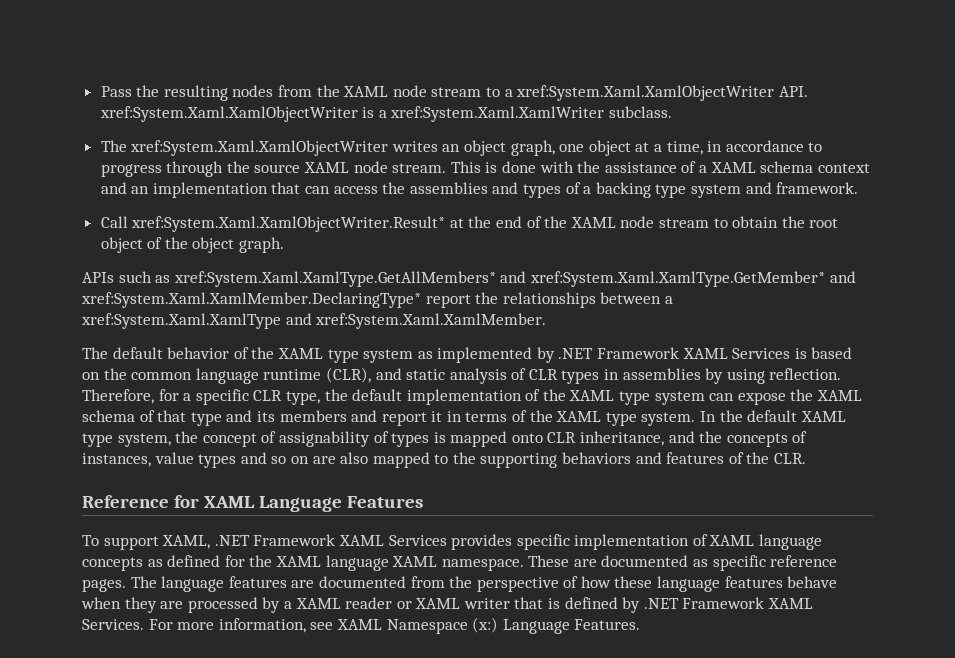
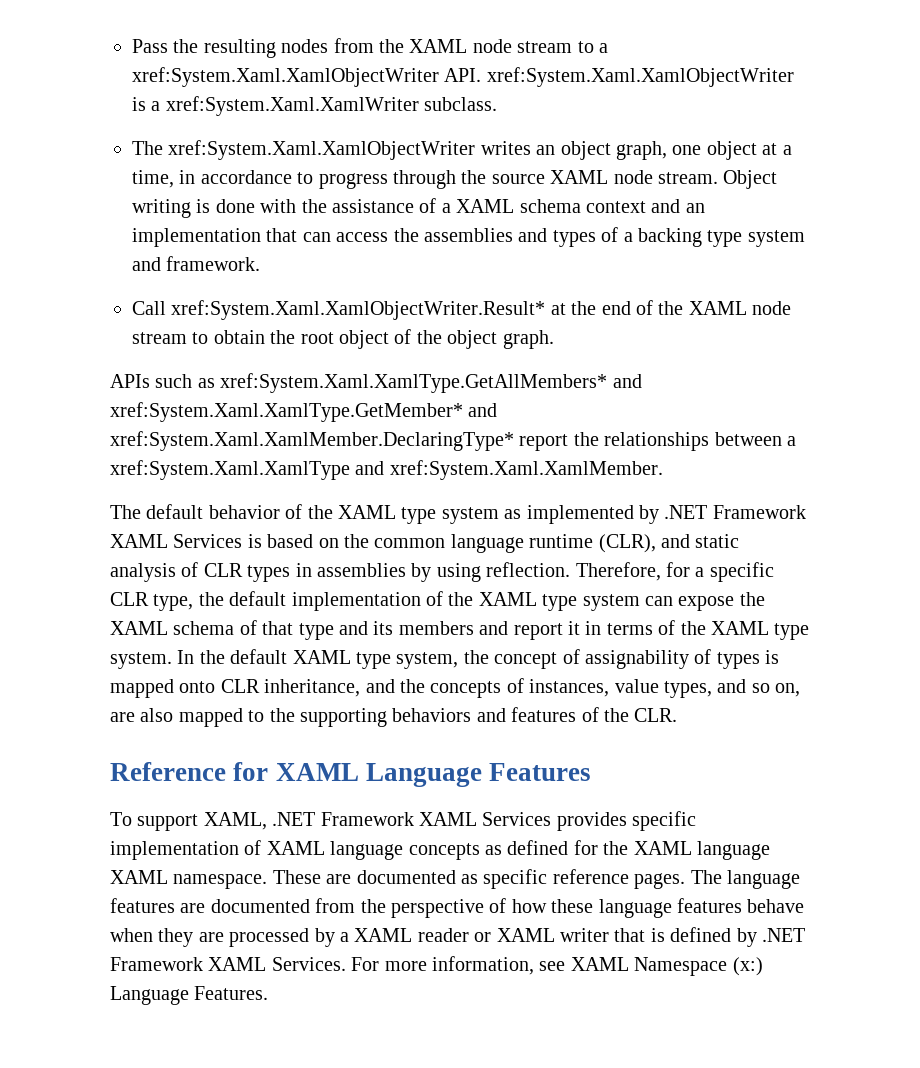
- This is done with the assistance of a XAML schema context and an implementation that can access the assemblies and types of a backing type system and framework.
+ Object writing is done with the assistance of a XAML schema context and an implementation that can access the assemblies and types of a backing type system and framework.
- In the default XAML type system, the concept of assignability of types is mapped onto CLR inheritance, and the concepts of instances, value types and so on are also mapped to the supporting behaviors and features of the CLR.
+ In the default XAML type system, the concept of assignability of types is mapped onto CLR inheritance, and the concepts of instances, value types, and so on, are also mapped to the supporting behaviors and features of the CLR.

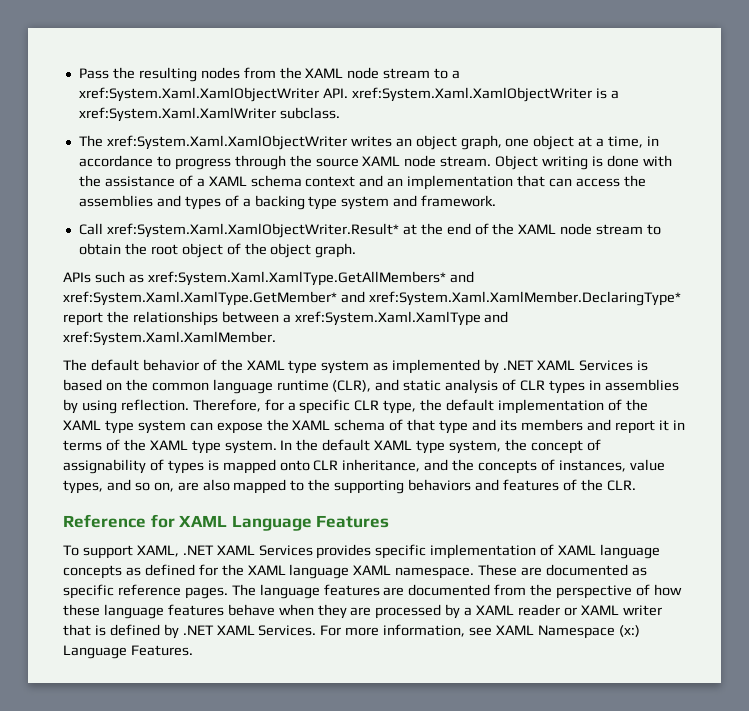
- The default behavior of the XAML type system as implemented by .NET Framework XAML Services is based on the common language runtime (CLR), and static analysis of CLR types in assemblies by using reflection.
+ The default behavior of the XAML type system as implemented by .NET XAML Services is based on the common language runtime (CLR), and static analysis of CLR types in assemblies by using reflection.
- To support XAML, .NET Framework XAML Services provides specific implementation of XAML language concepts as defined for the XAML language XAML namespace.
+ To support XAML, .NET XAML Services provides specific implementation of XAML language concepts as defined for the XAML language XAML namespace.
- The language features are documented from the perspective of how these language features behave when they are processed by a XAML reader or XAML writer that is defined by .NET Framework XAML Services.
+ The language features are documented from the perspective of how these language features behave when they are processed by a XAML reader or XAML writer that is defined by .NET XAML Services.

